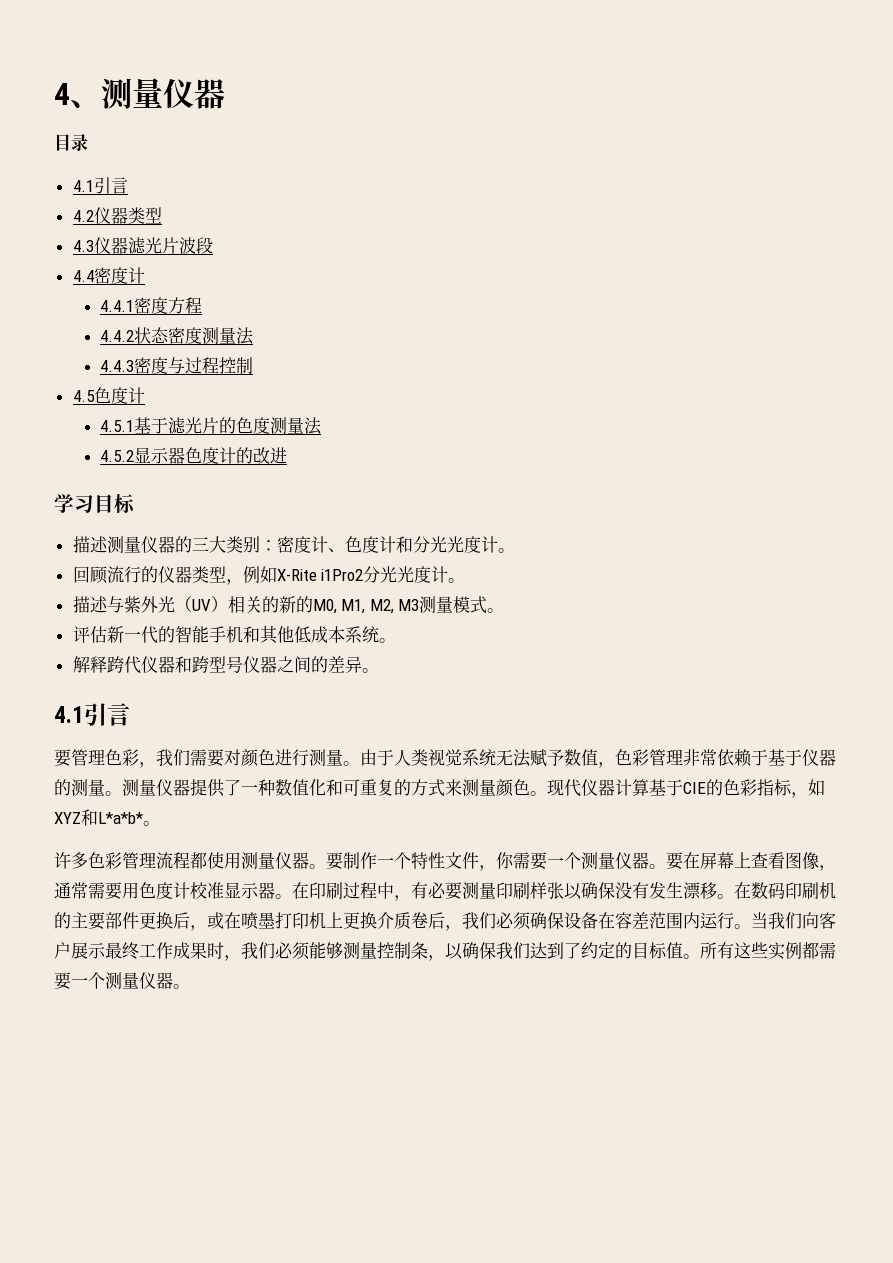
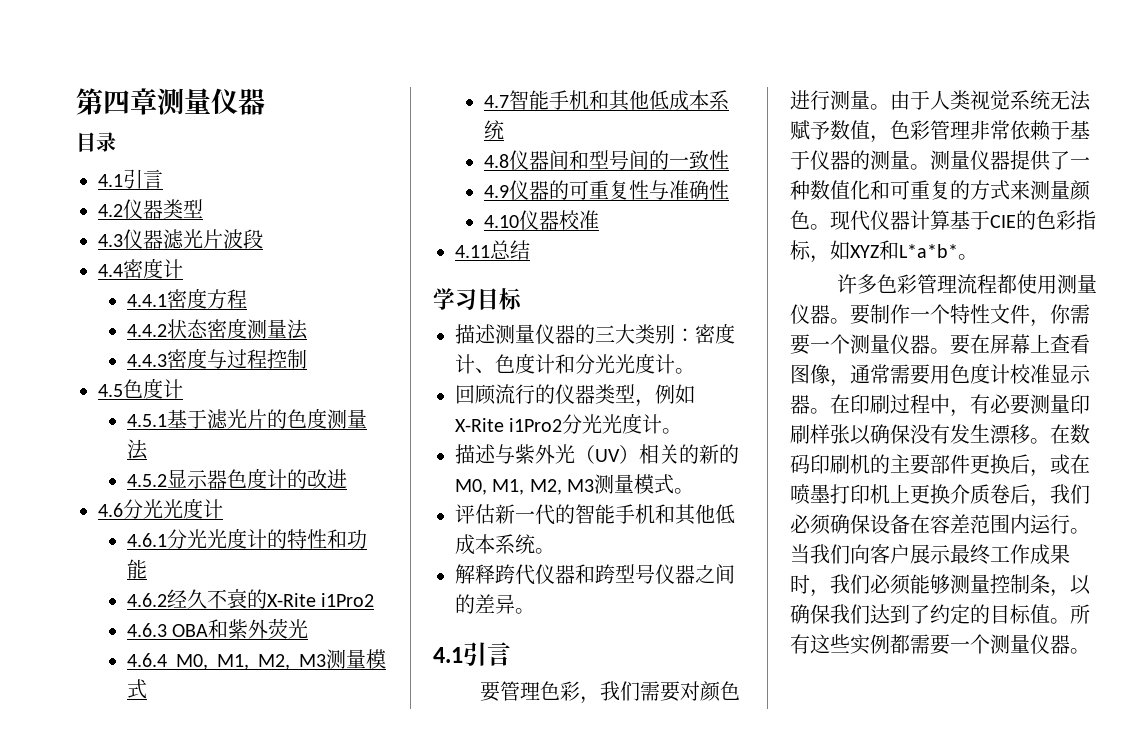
- 4、测量仪器
+ 第四章测量仪器
+ 4.6分光光度计
+ 4.6.1分光光度计的特性和功能
+ 4.6.2经久不衰的X-Rite i1Pro2
+ 4.6.3 OBA和紫外荧光
+ 4.6.4 M0, M1, M2, M3测量模式
+ 4.7智能手机和其他低成本系统
+ 4.8仪器间和型号间的一致性
+ 4.9仪器的可重复性与准确性
+ 4.10仪器校准
+ 4.11总结

